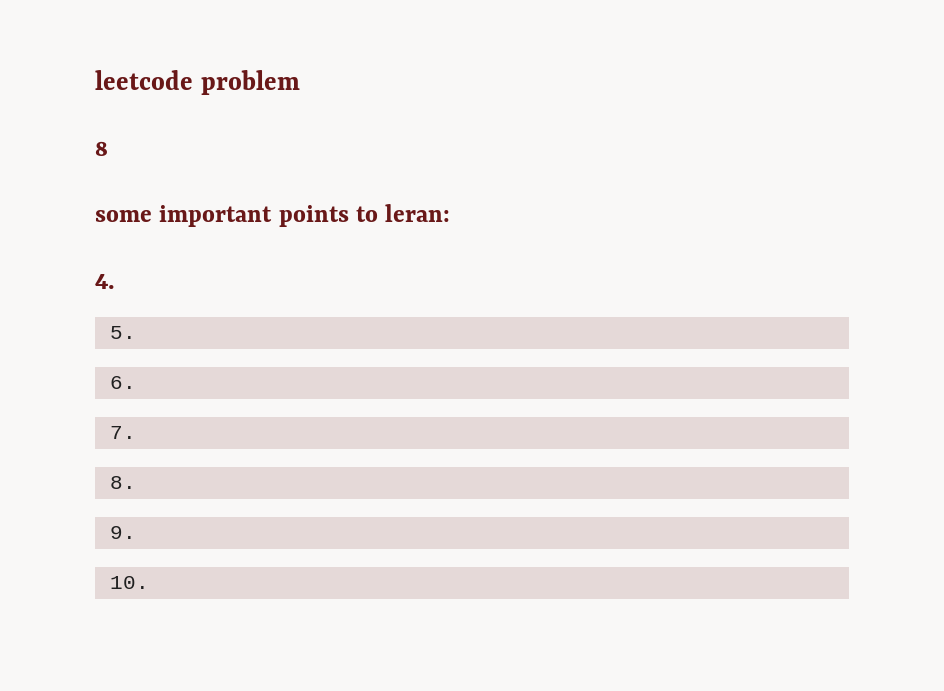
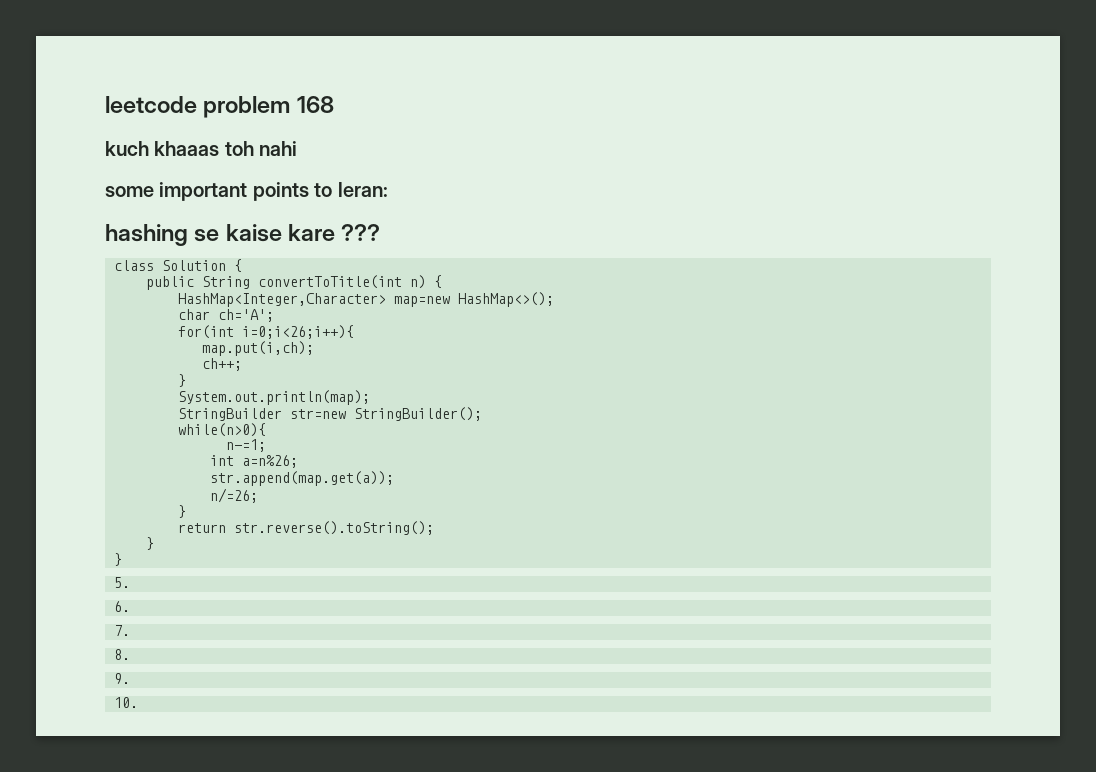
- leetcode problem
- 8
+ leetcode problem 168
+ kuch khaaas toh nahi
- 4.
+ hashing se kaise kare ???
+ class Solution {
+ public String convertToTitle(int n) {
+ HashMap<Integer,Character> map=new HashMap<>();
+ char ch='A';
+ for(int i=0;i<26;i++){
+ map.put(i,ch);
+ ch++;
+ }
+ System.out.println(map);
+ StringBuilder str=new StringBuilder();
+ while(n>0){
+ n-=1;
+ int a=n%26;
+ str.append(map.get(a));
+ n/=26;
+ }
+ return str.reverse().toString();
+ }
+ }

